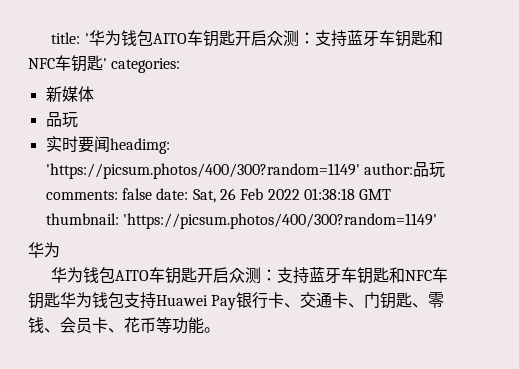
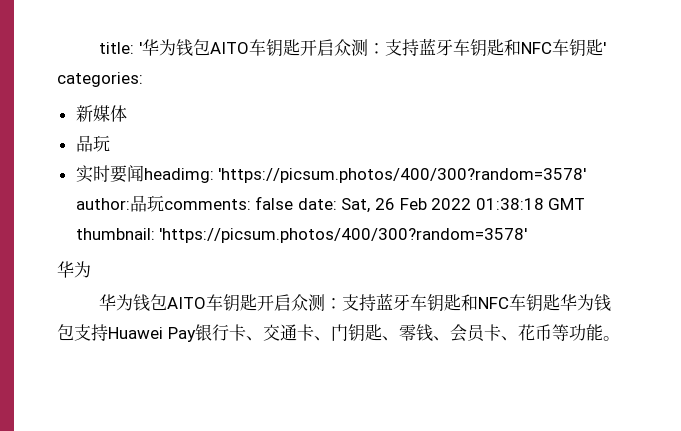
- 实时要闻headimg: 'https://picsum.photos/400/300?random=1149' author:品玩comments: false date: Sat, 26 Feb 2022 01:38:18 GMT thumbnail: 'https://picsum.photos/400/300?random=1149'
+ 实时要闻headimg: 'https://picsum.photos/400/300?random=3578' author:品玩comments: false date: Sat, 26 Feb 2022 01:38:18 GMT thumbnail: 'https://picsum.photos/400/300?random=3578'

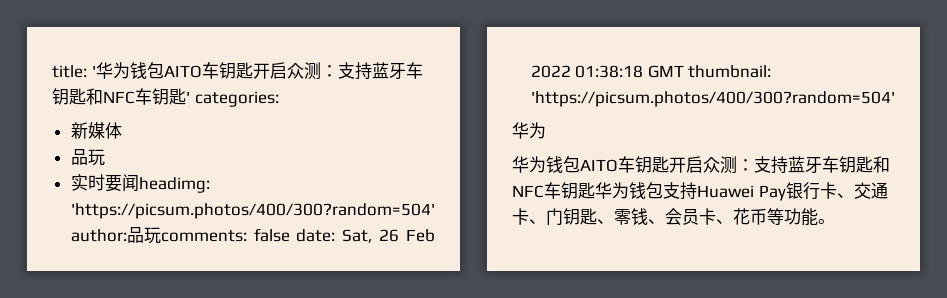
- 实时要闻headimg: 'https://picsum.photos/400/300?random=3578' author:品玩comments: false date: Sat, 26 Feb 2022 01:38:18 GMT thumbnail: 'https://picsum.photos/400/300?random=3578'
+ 实时要闻headimg: 'https://picsum.photos/400/300?random=504' author:品玩comments: false date: Sat, 26 Feb 2022 01:38:18 GMT thumbnail: 'https://picsum.photos/400/300?random=504'

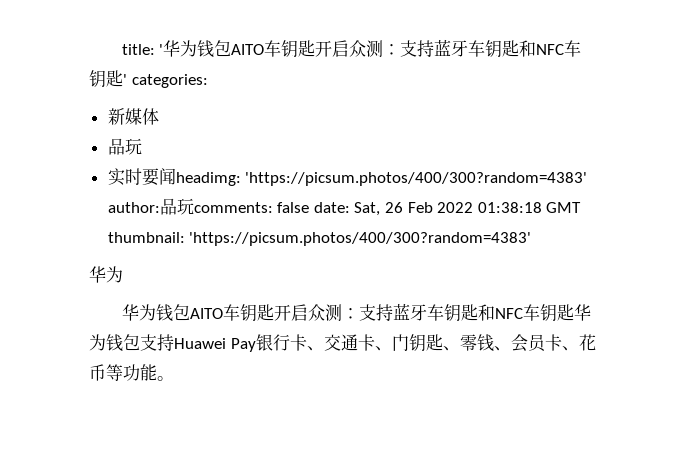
- 实时要闻headimg: 'https://picsum.photos/400/300?random=504' author:品玩comments: false date: Sat, 26 Feb 2022 01:38:18 GMT thumbnail: 'https://picsum.photos/400/300?random=504'
+ 实时要闻headimg: 'https://picsum.photos/400/300?random=4383' author:品玩comments: false date: Sat, 26 Feb 2022 01:38:18 GMT thumbnail: 'https://picsum.photos/400/300?random=4383'

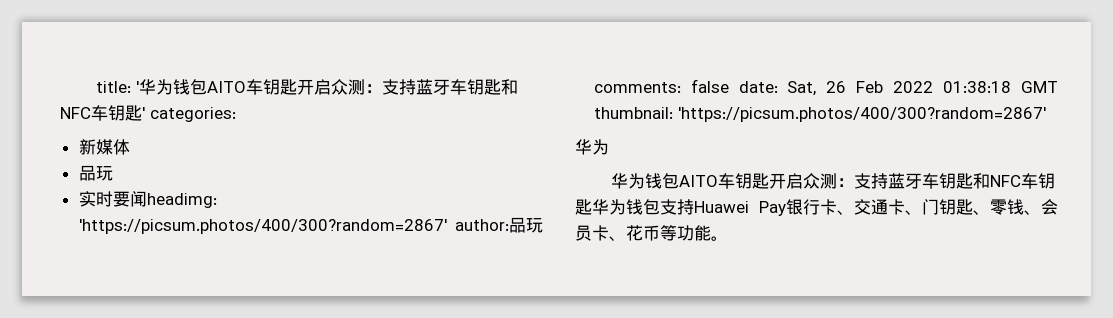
- 实时要闻headimg: 'https://picsum.photos/400/300?random=4383' author:品玩comments: false date: Sat, 26 Feb 2022 01:38:18 GMT thumbnail: 'https://picsum.photos/400/300?random=4383'
+ 实时要闻headimg: 'https://picsum.photos/400/300?random=2867' author:品玩comments: false date: Sat, 26 Feb 2022 01:38:18 GMT thumbnail: 'https://picsum.photos/400/300?random=2867'

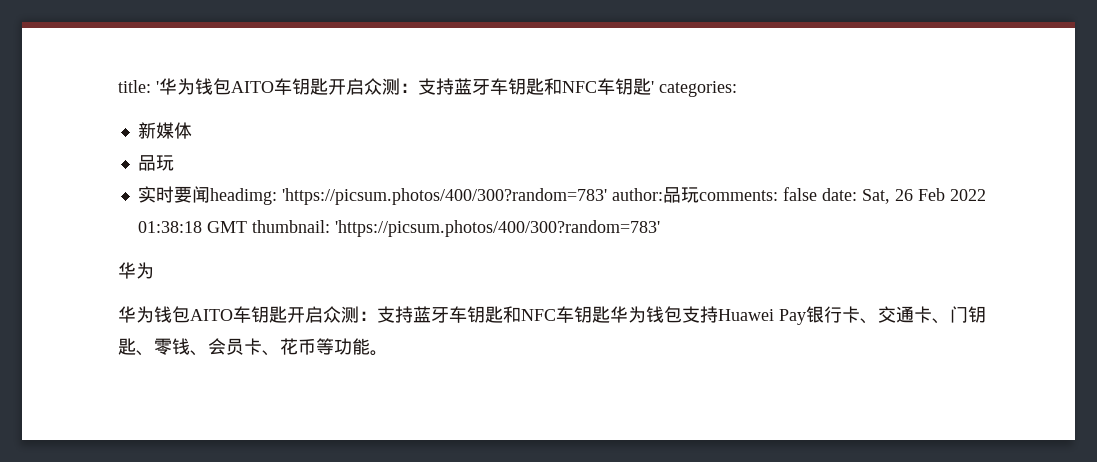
- 实时要闻headimg: 'https://picsum.photos/400/300?random=2867' author:品玩comments: false date: Sat, 26 Feb 2022 01:38:18 GMT thumbnail: 'https://picsum.photos/400/300?random=2867'
+ 实时要闻headimg: 'https://picsum.photos/400/300?random=783' author:品玩comments: false date: Sat, 26 Feb 2022 01:38:18 GMT thumbnail: 'https://picsum.photos/400/300?random=783'

